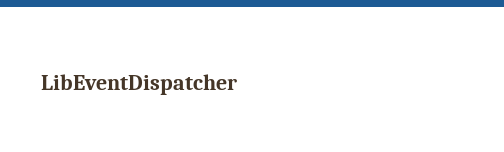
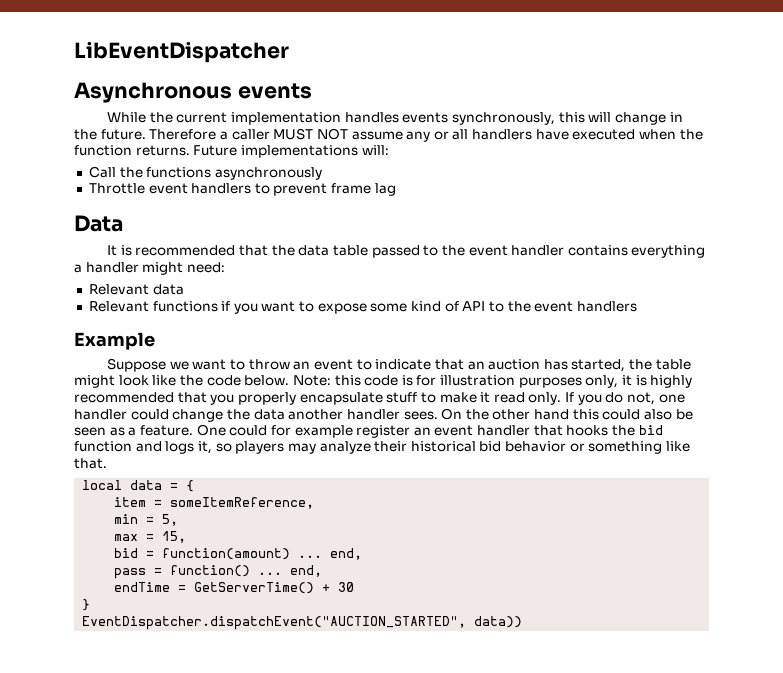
+ Asynchronous events
+ While the current implementation handles events synchronously, this will change in the future. Therefore a caller MUST NOT assume any or all handlers have executed when the function returns. Future implementations will:
+ Call the functions asynchronously
+ Throttle event handlers to prevent frame lag
+ Data
+ It is recommended that the data table passed to the event handler contains everything a handler might need:
+ Relevant data
+ Relevant functions if you want to expose some kind of API to the event handlers
+ Example
+ Suppose we want to throw an event to indicate that an auction has started, the table might look like the code below. Note: this code is for illustration purposes only, it is highly recommended that you properly encapsulate stuff to make it read only. If you do not, one handler could change the data another handler sees. On the other hand this could also be seen as a feature. One could for example register an event handler that hooks the bid function and logs it, so players may analyze their historical bid behavior or something like that.
+ local data = {
+ item = someItemReference,
+ min = 5,
+ max = 15,
+ bid = function(amount) ... end,
+ pass = function() ... end,
+ endTime = GetServerTime() + 30
+ }
+ EventDispatcher.dispatchEvent("AUCTION_STARTED", data))

